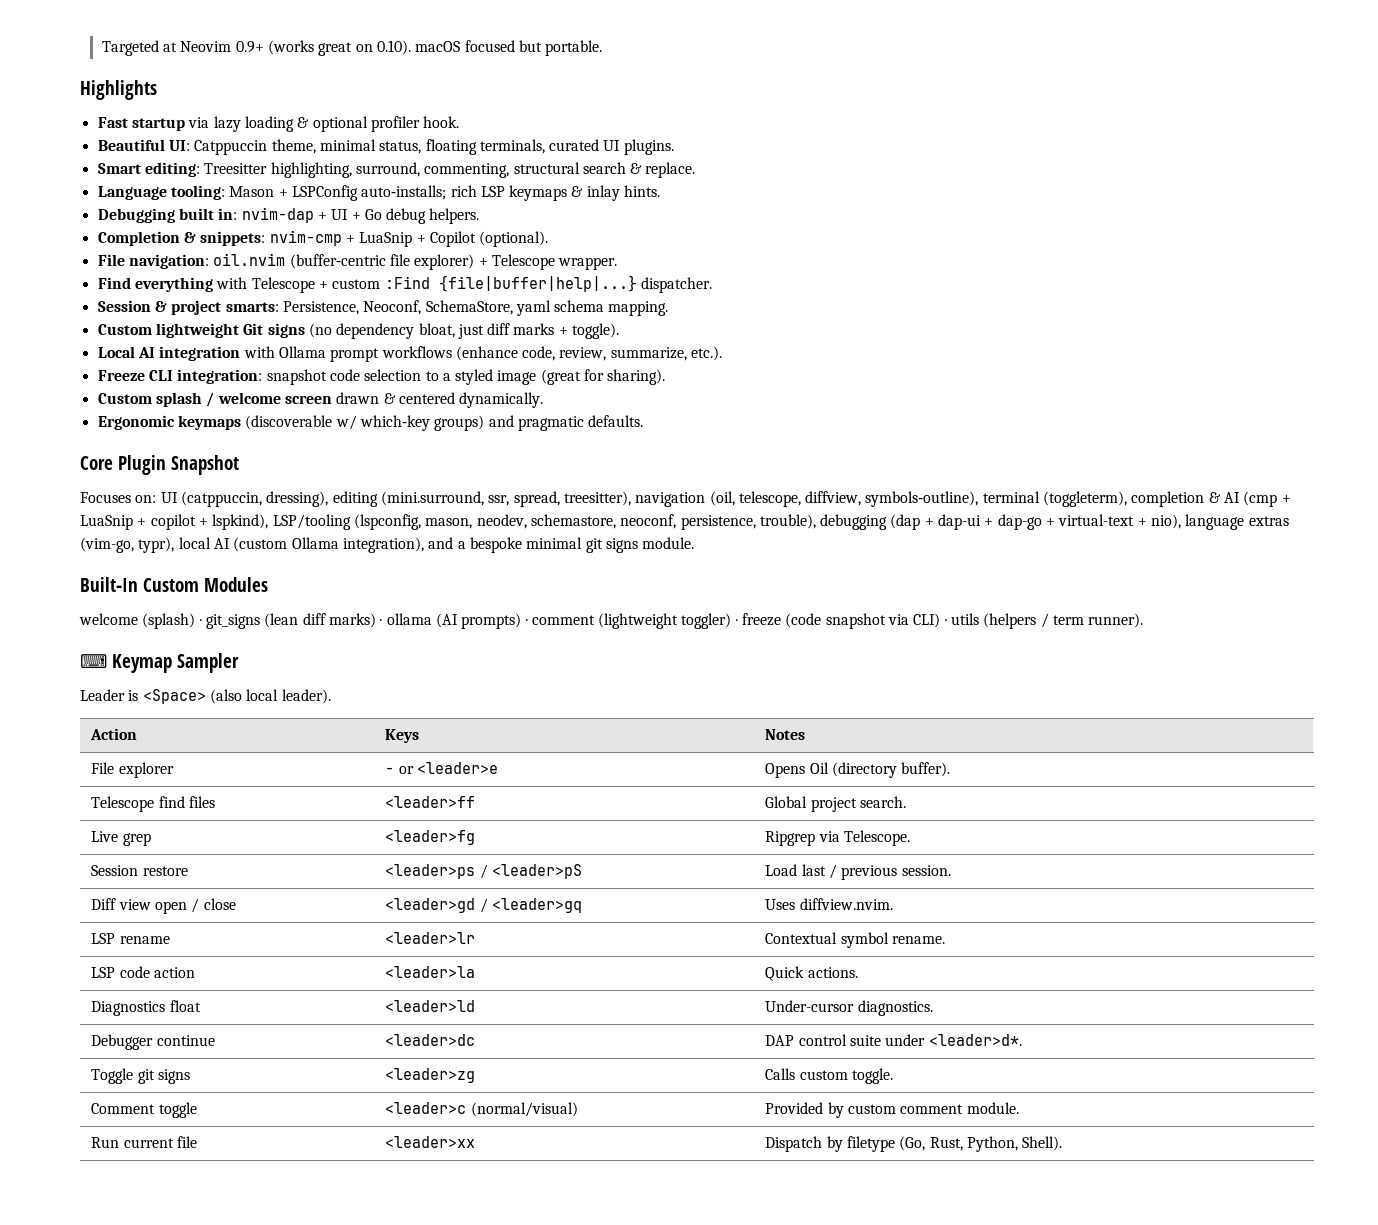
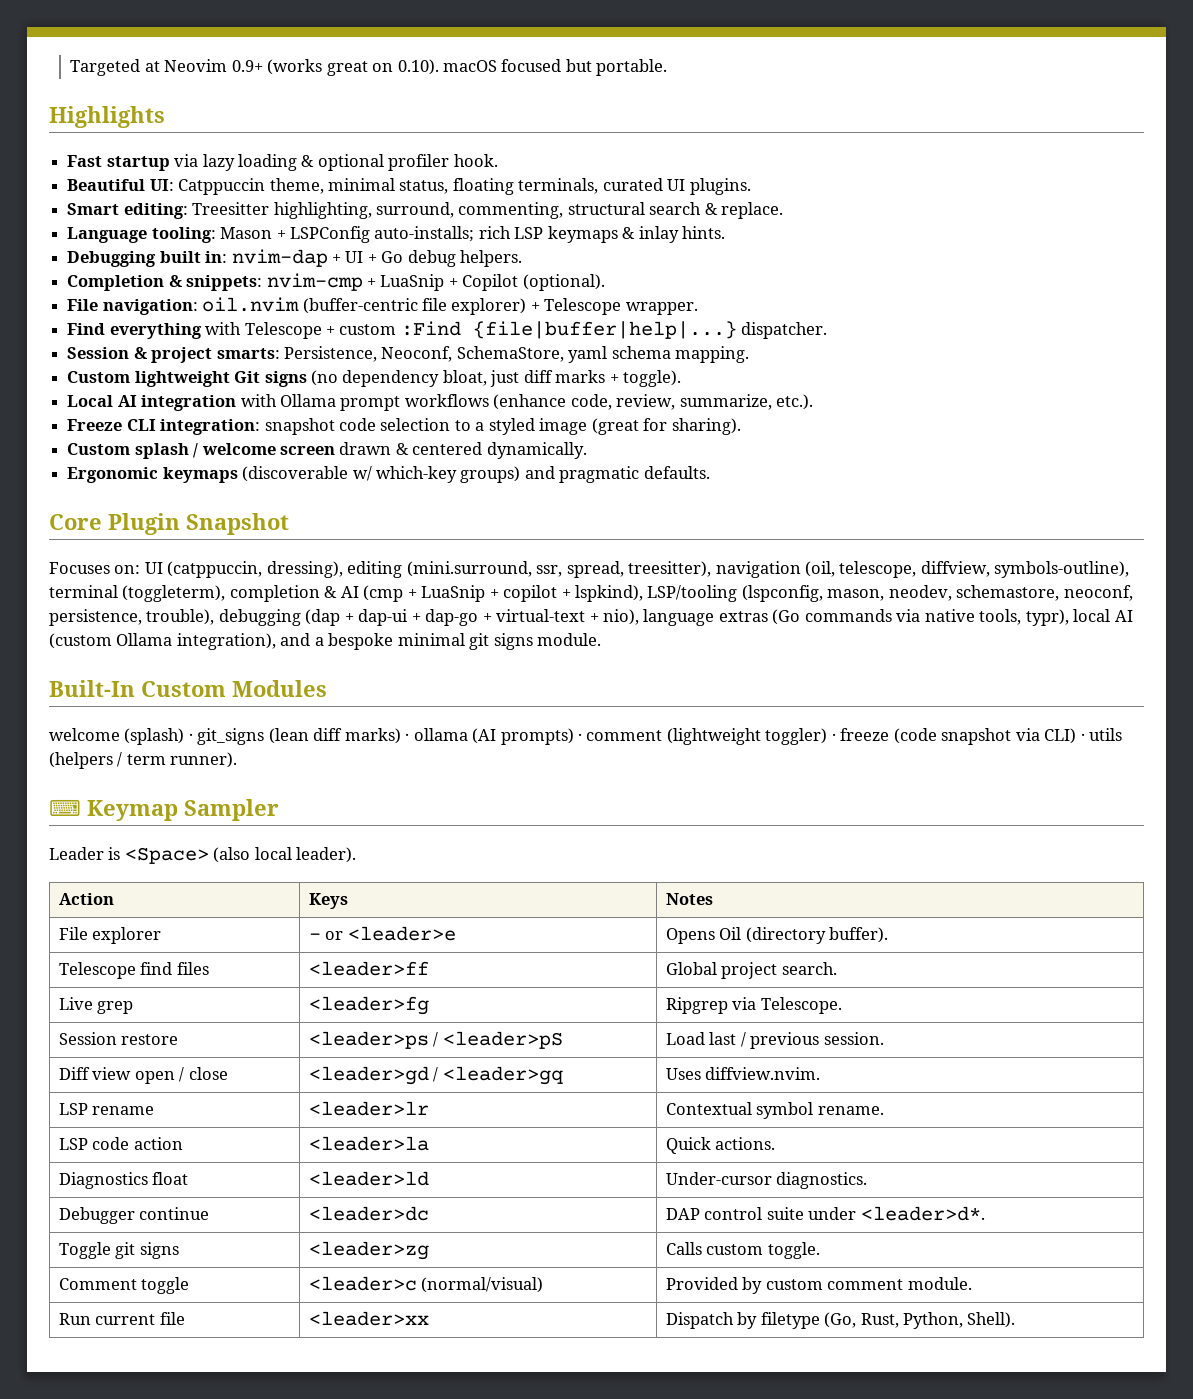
- Focuses on: UI (catppuccin, dressing), editing (mini.surround, ssr, spread, treesitter), navigation (oil, telescope, diffview, symbols‑outline), terminal (toggleterm), completion & AI (cmp + LuaSnip + copilot + lspkind), LSP/tooling (lspconfig, mason, neodev, schemastore, neoconf, persistence, trouble), debugging (dap + dap-ui + dap-go + virtual-text + nio), language extras (vim-go, typr), local AI (custom Ollama integration), and a bespoke minimal git signs module.
+ Focuses on: UI (catppuccin, dressing), editing (mini.surround, ssr, spread, treesitter), navigation (oil, telescope, diffview, symbols‑outline), terminal (toggleterm), completion & AI (cmp + LuaSnip + copilot + lspkind), LSP/tooling (lspconfig, mason, neodev, schemastore, neoconf, persistence, trouble), debugging (dap + dap-ui + dap-go + virtual-text + nio), language extras (Go commands via native tools, typr), local AI (custom Ollama integration), and a bespoke minimal git signs module.

